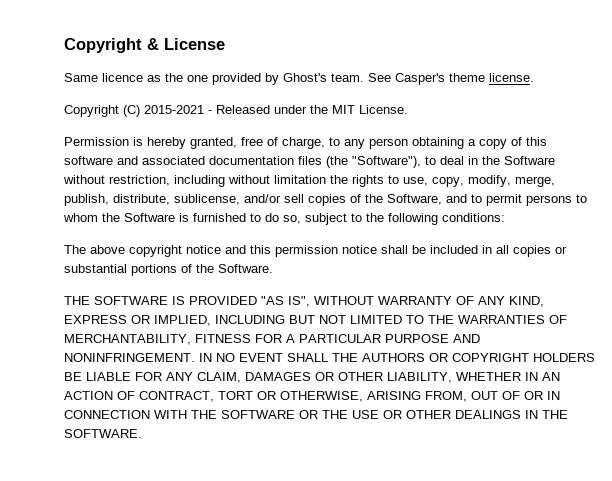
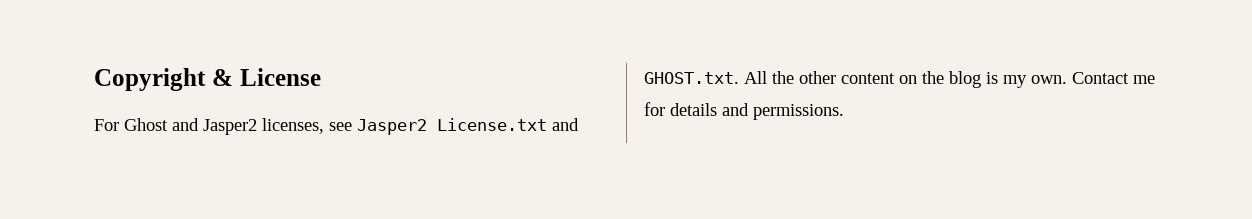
- Same licence as the one provided by Ghost's team. See Casper's theme license.
- Copyright (C) 2015-2021 - Released under the MIT License.
- Permission is hereby granted, free of charge, to any person obtaining a copy of this software and associated documentation files (the "Software"), to deal in the Software without restriction, including without limitation the rights to use, copy, modify, merge, publish, distribute, sublicense, and/or sell copies of the Software, and to permit persons to whom the Software is furnished to do so, subject to the following conditions:
- The above copyright notice and this permission notice shall be included in all copies or substantial portions of the Software.
- THE SOFTWARE IS PROVIDED "AS IS", WITHOUT WARRANTY OF ANY KIND, EXPRESS OR IMPLIED, INCLUDING BUT NOT LIMITED TO THE WARRANTIES OF MERCHANTABILITY, FITNESS FOR A PARTICULAR PURPOSE AND NONINFRINGEMENT. IN NO EVENT SHALL THE AUTHORS OR COPYRIGHT HOLDERS BE LIABLE FOR ANY CLAIM, DAMAGES OR OTHER LIABILITY, WHETHER IN AN ACTION OF CONTRACT, TORT OR OTHERWISE, ARISING FROM, OUT OF OR IN CONNECTION WITH THE SOFTWARE OR THE USE OR OTHER DEALINGS IN THE SOFTWARE.
+ For Ghost and Jasper2 licenses, see Jasper2 License.txt and GHOST.txt. All the other content on the blog is my own. Contact me for details and permissions.

